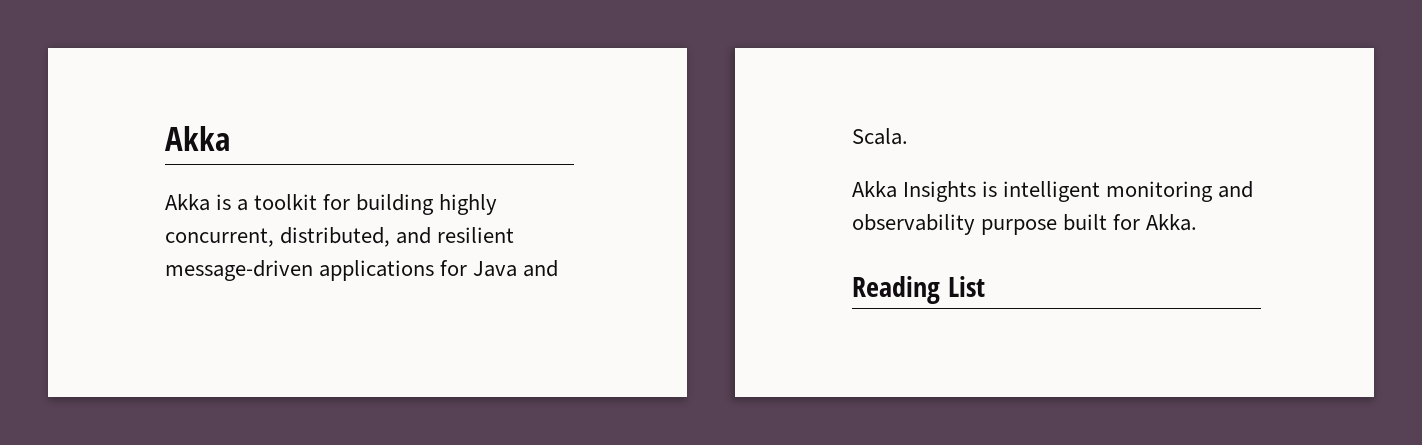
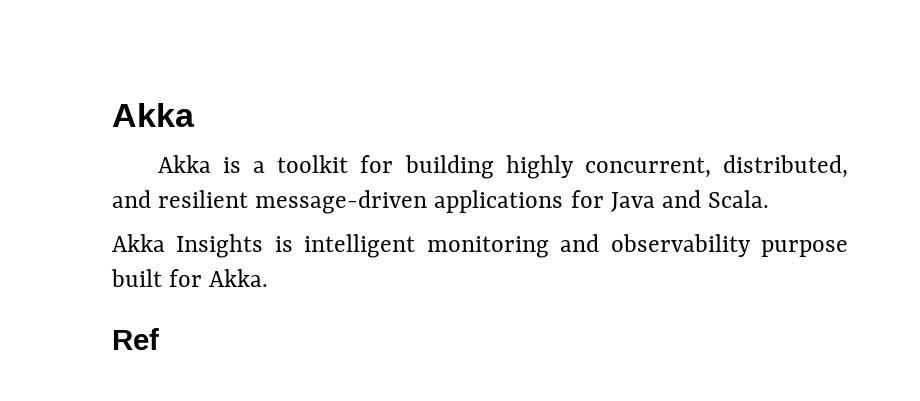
- Reading List
+ Ref

